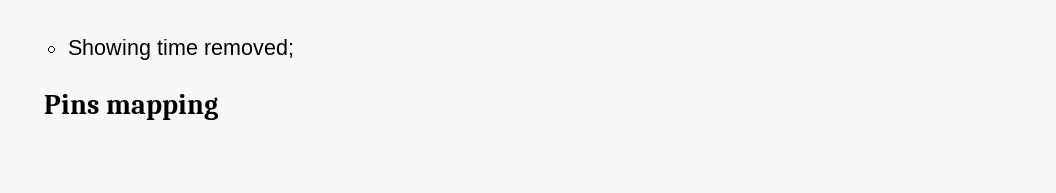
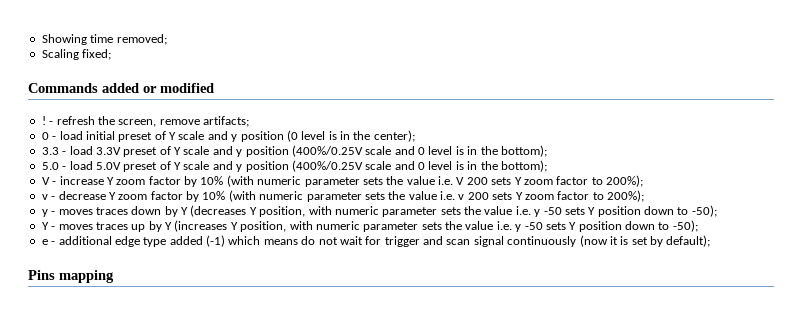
+ Scaling fixed;
+ Commands added or modified
+ ! - refresh the screen, remove artifacts;
+ 0 - load initial preset of Y scale and y position (0 level is in the center);
+ 3.3 - load 3.3V preset of Y scale and y position (400%/0.25V scale and 0 level is in the bottom);
+ 5.0 - load 5.0V preset of Y scale and y position (400%/0.25V scale and 0 level is in the bottom);
+ V - increase Y zoom factor by 10% (with numeric parameter sets the value i.e. V 200 sets Y zoom factor to 200%);
+ v - decrease Y zoom factor by 10% (with numeric parameter sets the value i.e. v 200 sets Y zoom factor to 200%);
+ y - moves traces down by Y (decreases Y position, with numeric parameter sets the value i.e. y -50 sets Y position down to -50);
+ Y - moves traces up by Y (increases Y position, with numeric parameter sets the value i.e. y -50 sets Y position down to -50);
+ e - additional edge type added (-1) which means do not wait for trigger and scan signal continuously (now it is set by default);

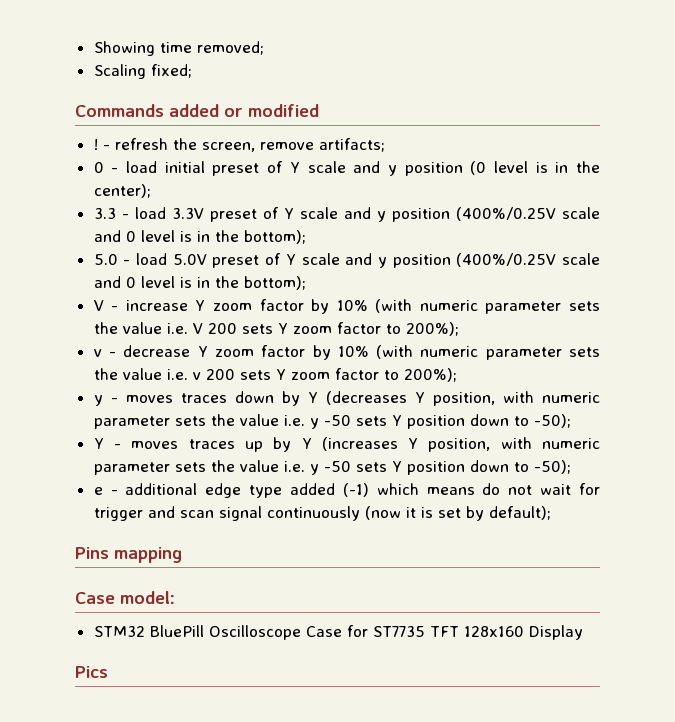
+ Case model:
+ STM32 BluePill Oscilloscope Case for ST7735 TFT 128x160 Display
+ Pics

